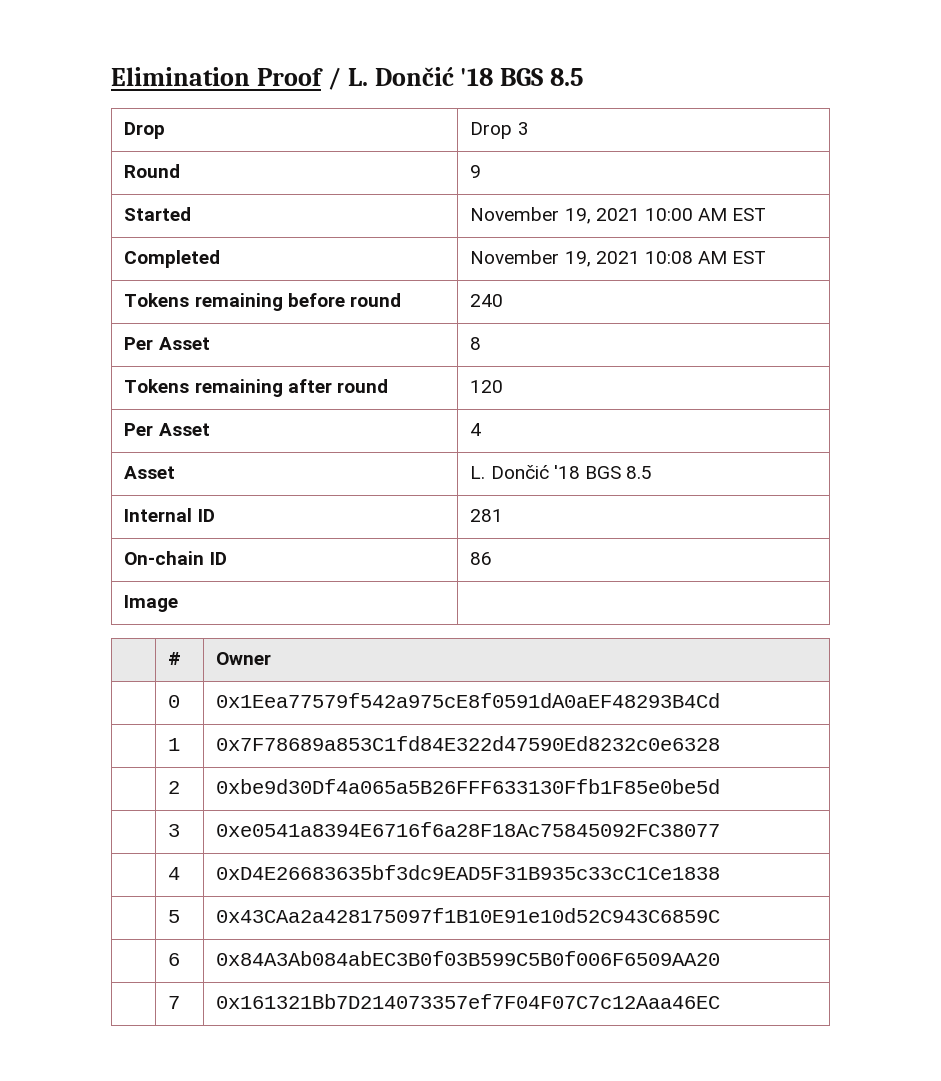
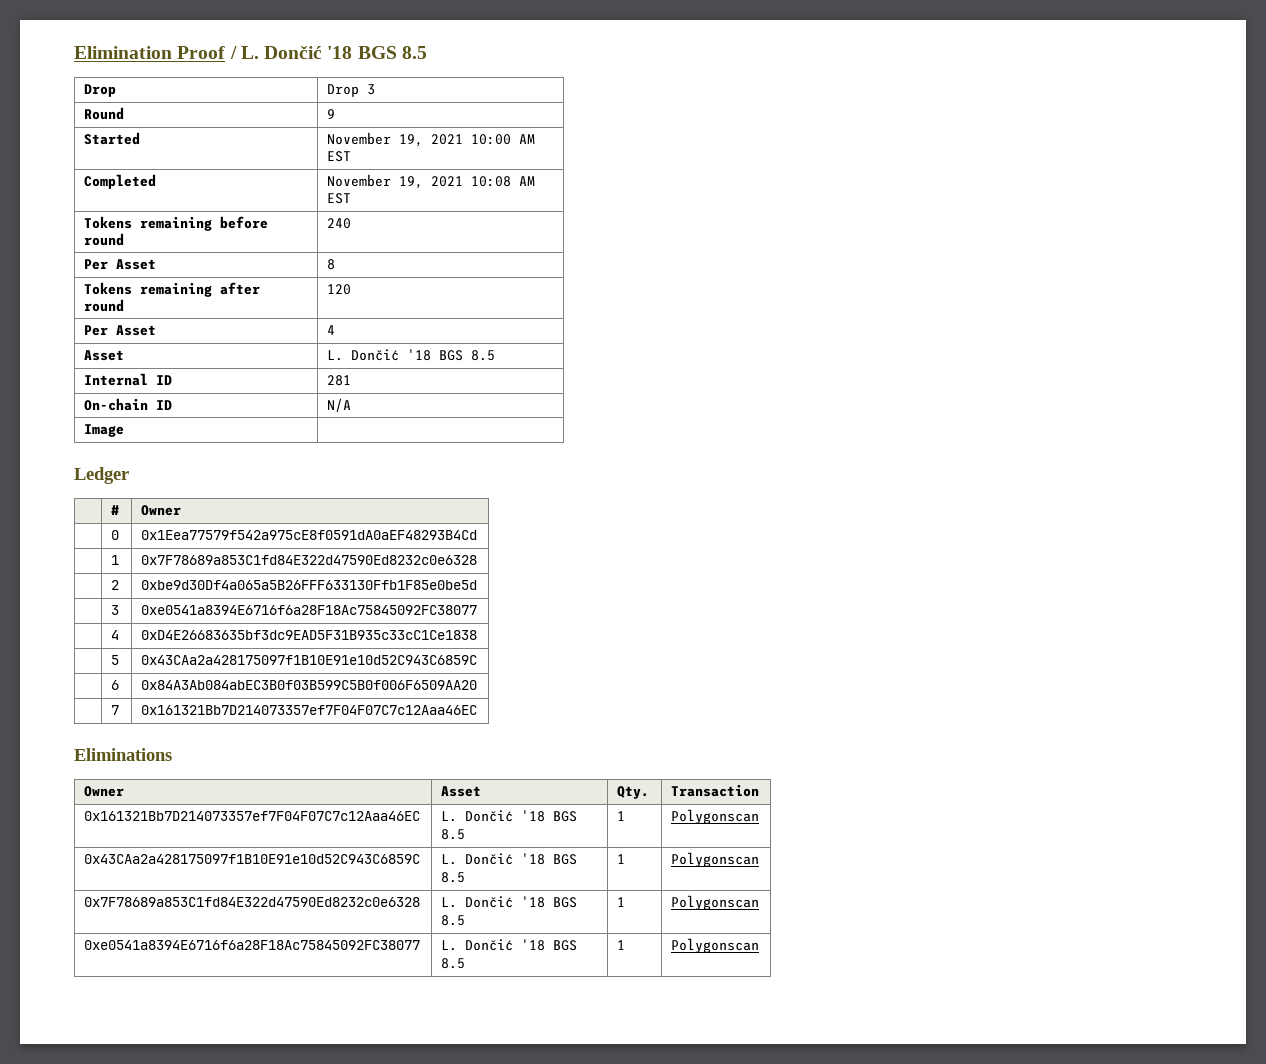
- On-chain ID | 86
+ On-chain ID | N/A
+ Ledger
+ Eliminations
+ Owner | Asset | Qty. | Transaction
+ 0x161321Bb7D214073357ef7F04F07C7c12Aaa46EC | L. Dončić '18 BGS 8.5 | 1 | Polygonscan
+ 0x43CAa2a428175097f1B10E91e10d52C943C6859C | L. Dončić '18 BGS 8.5 | 1 | Polygonscan
+ 0x7F78689a853C1fd84E322d47590Ed8232c0e6328 | L. Dončić '18 BGS 8.5 | 1 | Polygonscan
+ 0xe0541a8394E6716f6a28F18Ac75845092FC38077 | L. Dončić '18 BGS 8.5 | 1 | Polygonscan

